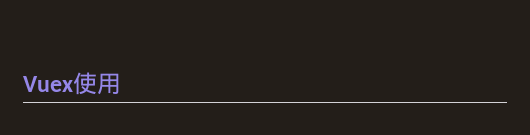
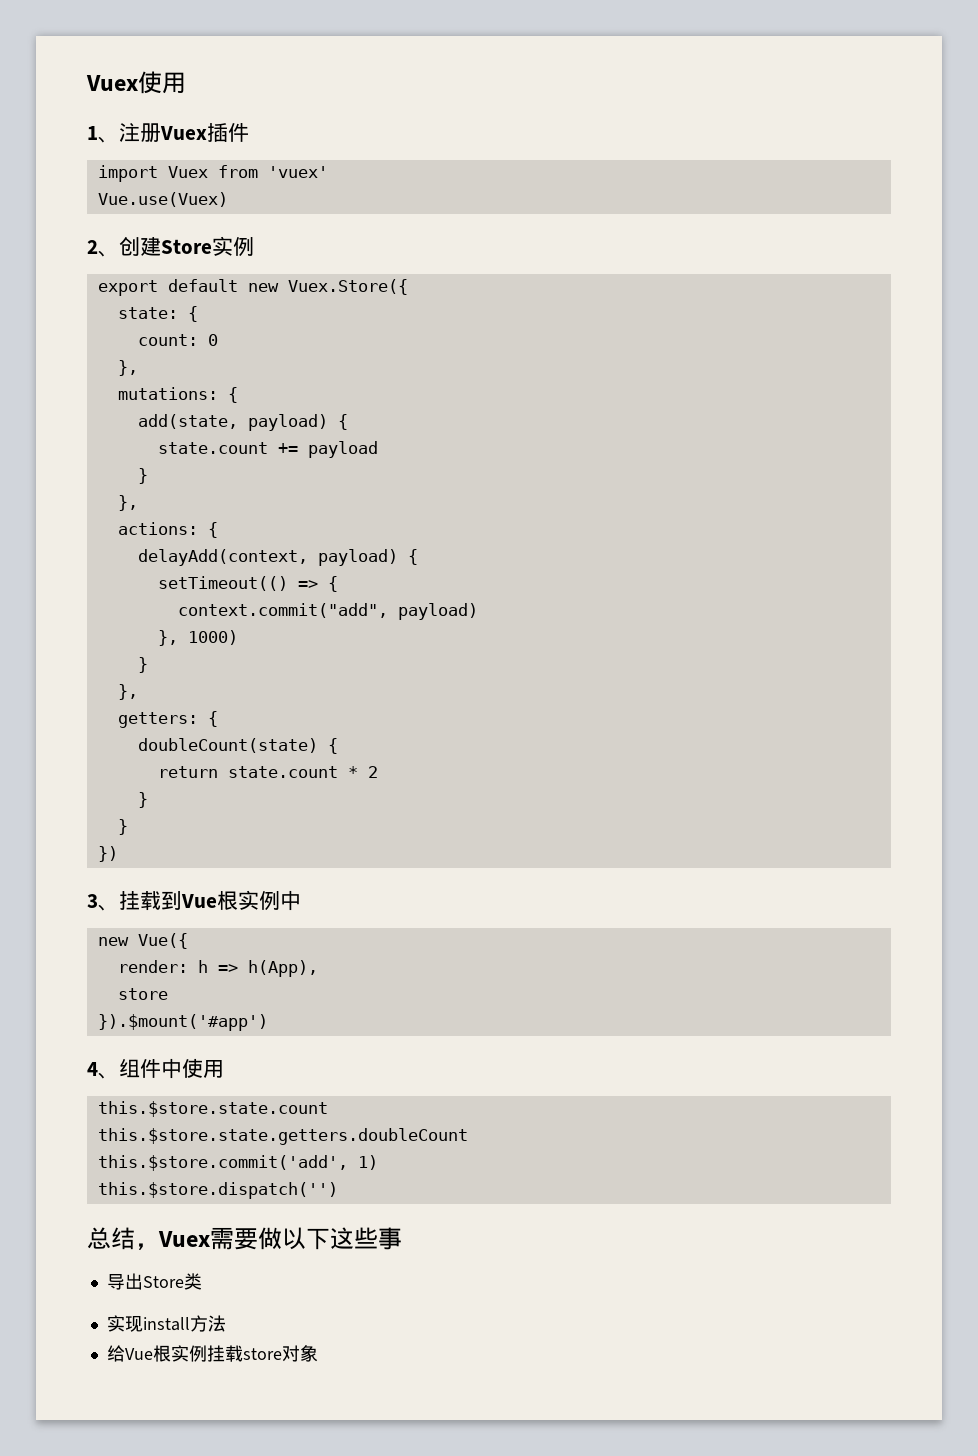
+ 1、注册Vuex插件
+ import Vuex from 'vuex'
+ Vue.use(Vuex)
+ 2、创建Store实例
+ export default new Vuex.Store({
+ state: {
+ count: 0
+ },
+ mutations: {
+ add(state, payload) {
+ state.count += payload
+ }
+ },
+ actions: {
+ delayAdd(context, payload) {
+ setTimeout(() => {
+ context.commit("add", payload)
+ }, 1000)
+ }
+ },
+ getters: {
+ doubleCount(state) {
+ return state.count * 2
+ }
+ }
+ })
+ 3、挂载到Vue根实例中
+ new Vue({
+ render: h => h(App),
+ store
+ }).$mount('#app')
+ 4、组件中使用
+ this.$store.state.count
+ this.$store.state.getters.doubleCount
+ this.$store.commit('add', 1)
+ this.$store.dispatch('')
+ 总结，Vuex需要做以下这些事
+ 导出Store类
+ 实现install方法
+ 给Vue根实例挂载store对象

